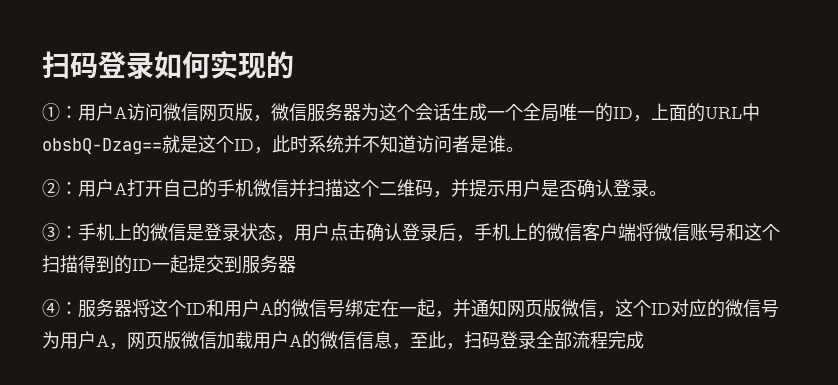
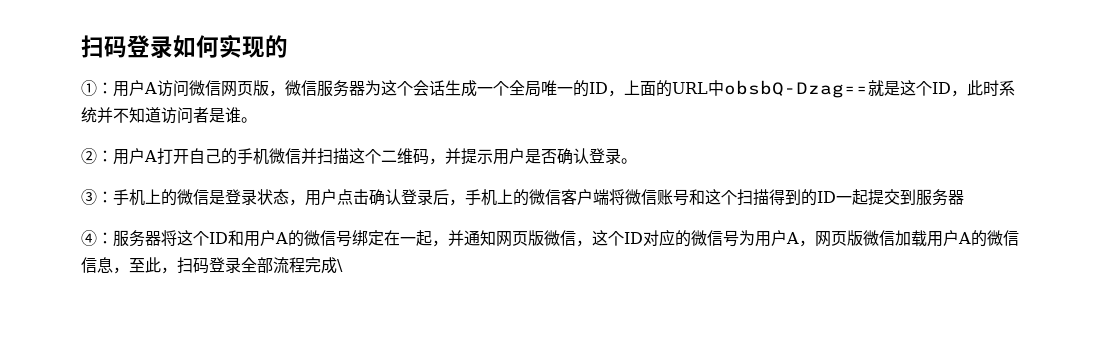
- ④：服务器将这个ID和用户A的微信号绑定在一起，并通知网页版微信，这个ID对应的微信号为用户A，网页版微信加载用户A的微信信息，至此，扫码登录全部流程完成
+ ④：服务器将这个ID和用户A的微信号绑定在一起，并通知网页版微信，这个ID对应的微信号为用户A，网页版微信加载用户A的微信信息，至此，扫码登录全部流程完成\

